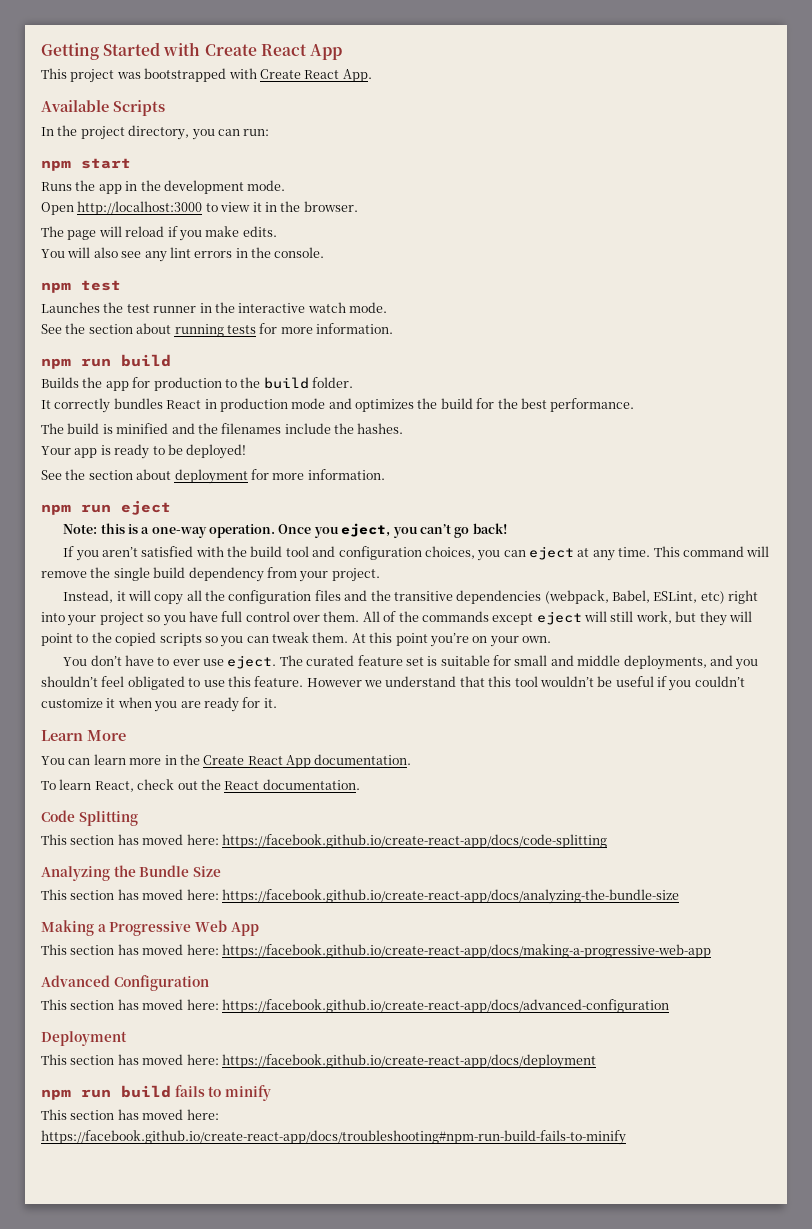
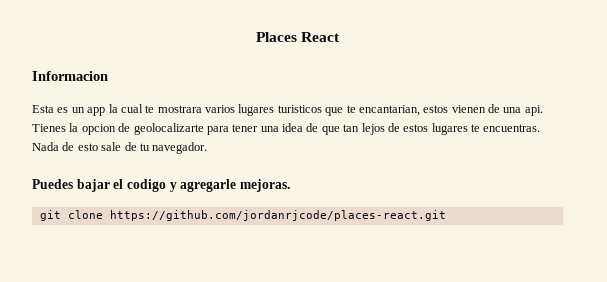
- Getting Started with Create React App
- This project was bootstrapped with Create React App.
- Available Scripts
- In the project directory, you can run:
- npm start
- Runs the app in the development mode.
- Open http://localhost:3000 to view it in the browser.
- The page will reload if you make edits.
- You will also see any lint errors in the console.
- npm test
- Launches the test runner in the interactive watch mode.
- See the section about running tests for more information.
- npm run build
- Builds the app for production to the build folder.
- It correctly bundles React in production mode and optimizes the build for the best performance.
- The build is minified and the filenames include the hashes.
- Your app is ready to be deployed!
- See the section about deployment for more information.
- npm run eject
- Note: this is a one-way operation. Once you eject, you can’t go back!
- If you aren’t satisfied with the build tool and configuration choices, you can eject at any time. This command will remove the single build dependency from your project.
- Instead, it will copy all the configuration files and the transitive dependencies (webpack, Babel, ESLint, etc) right into your project so you have full control over them. All of the commands except eject will still work, but they will point to the copied scripts so you can tweak them. At this point you’re on your own.
- You don’t have to ever use eject. The curated feature set is suitable for small and middle deployments, and you shouldn’t feel obligated to use this feature. However we understand that this tool wouldn’t be useful if you couldn’t customize it when you are ready for it.
- Learn More
- You can learn more in the Create React App documentation.
- To learn React, check out the React documentation.
- Code Splitting
- This section has moved here: https://facebook.github.io/create-react-app/docs/code-splitting
- Analyzing the Bundle Size
- This section has moved here: https://facebook.github.io/create-react-app/docs/analyzing-the-bundle-size
- Making a Progressive Web App
- This section has moved here: https://facebook.github.io/create-react-app/docs/making-a-progressive-web-app
- Advanced Configuration
- This section has moved here: https://facebook.github.io/create-react-app/docs/advanced-configuration
- Deployment
- This section has moved here: https://facebook.github.io/create-react-app/docs/deployment
- npm run build fails to minify
- This section has moved here: https://facebook.github.io/create-react-app/docs/troubleshooting#npm-run-build-fails-to-minify
+ Places React
+ Informacion
+ Esta es un app la cual te mostrara varios lugares turisticos que te encantarian, estos vienen de una api. Tienes la opcion de geolocalizarte para tener una idea de que tan lejos de estos lugares te encuentras. Nada de esto sale de tu navegador.
+ Puedes bajar el codigo y agregarle mejoras.
+ git clone https://github.com/jordanrjcode/places-react.git

